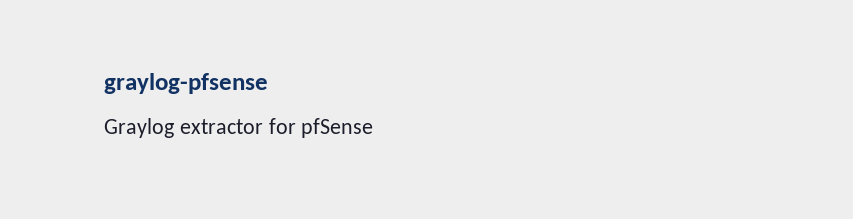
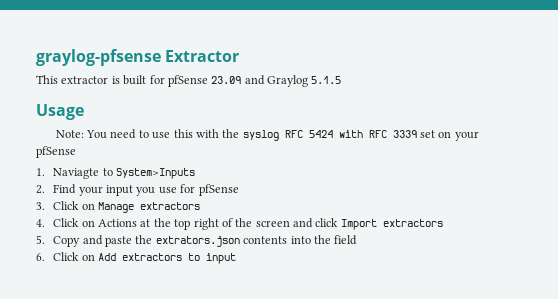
- graylog-pfsense
- Graylog extractor for pfSense
+ graylog-pfsense Extractor
+ This extractor is built for pfSense 23.09 and Graylog 5.1.5
+ Usage
+ Note: You need to use this with the syslog RFC 5424 with RFC 3339 set on your pfSense
+ 1. Naviagte to System>Inputs
+ 2. Find your input you use for pfSense
+ 3. Click on Manage extractors
+ 4. Click on Actions at the top right of the screen and click Import extractors
+ 5. Copy and paste the extrators.json contents into the field
+ 6. Click on Add extractors to input

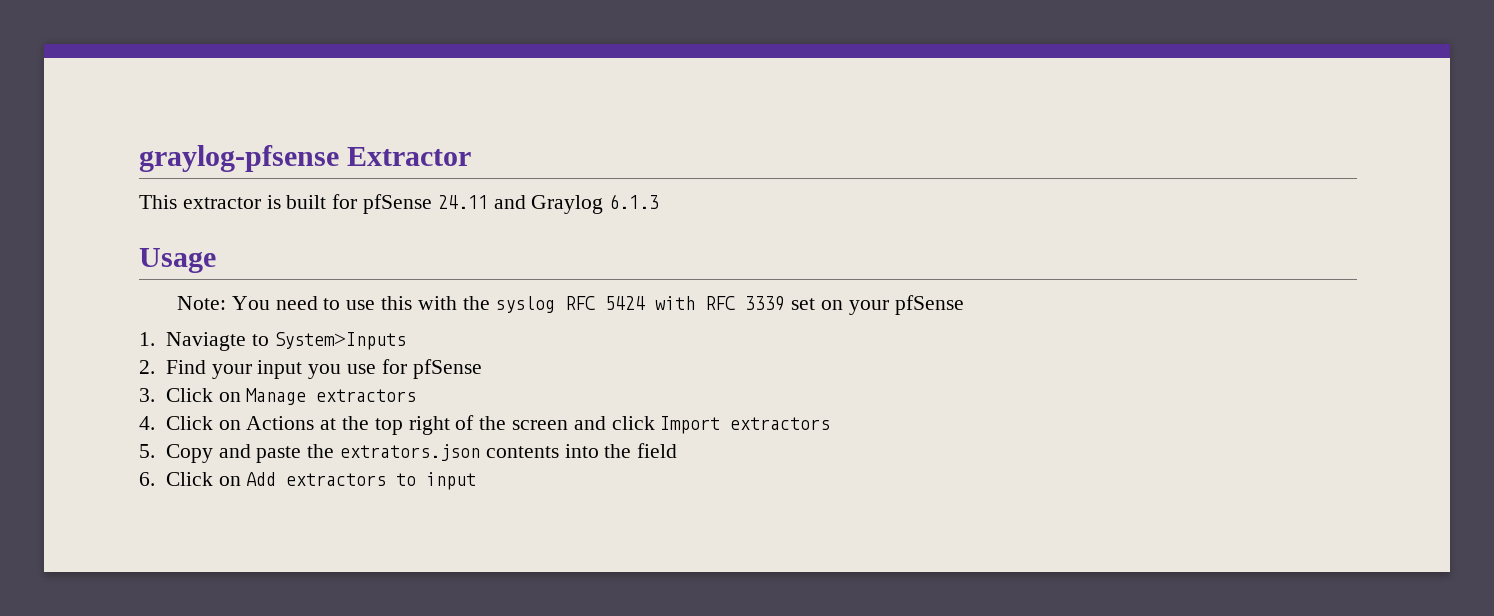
- This extractor is built for pfSense 23.09 and Graylog 5.1.5
+ This extractor is built for pfSense 24.11 and Graylog 6.1.3

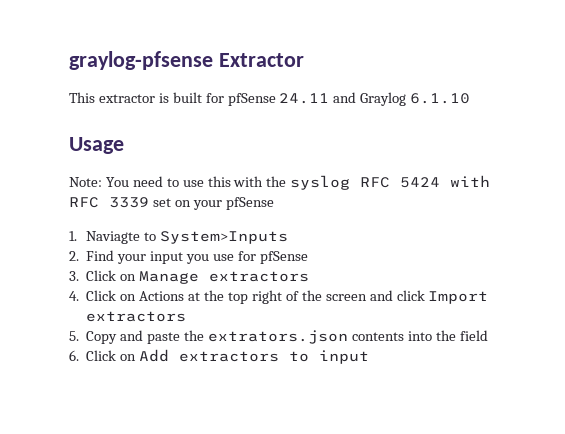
- This extractor is built for pfSense 24.11 and Graylog 6.1.3
+ This extractor is built for pfSense 24.11 and Graylog 6.1.10

